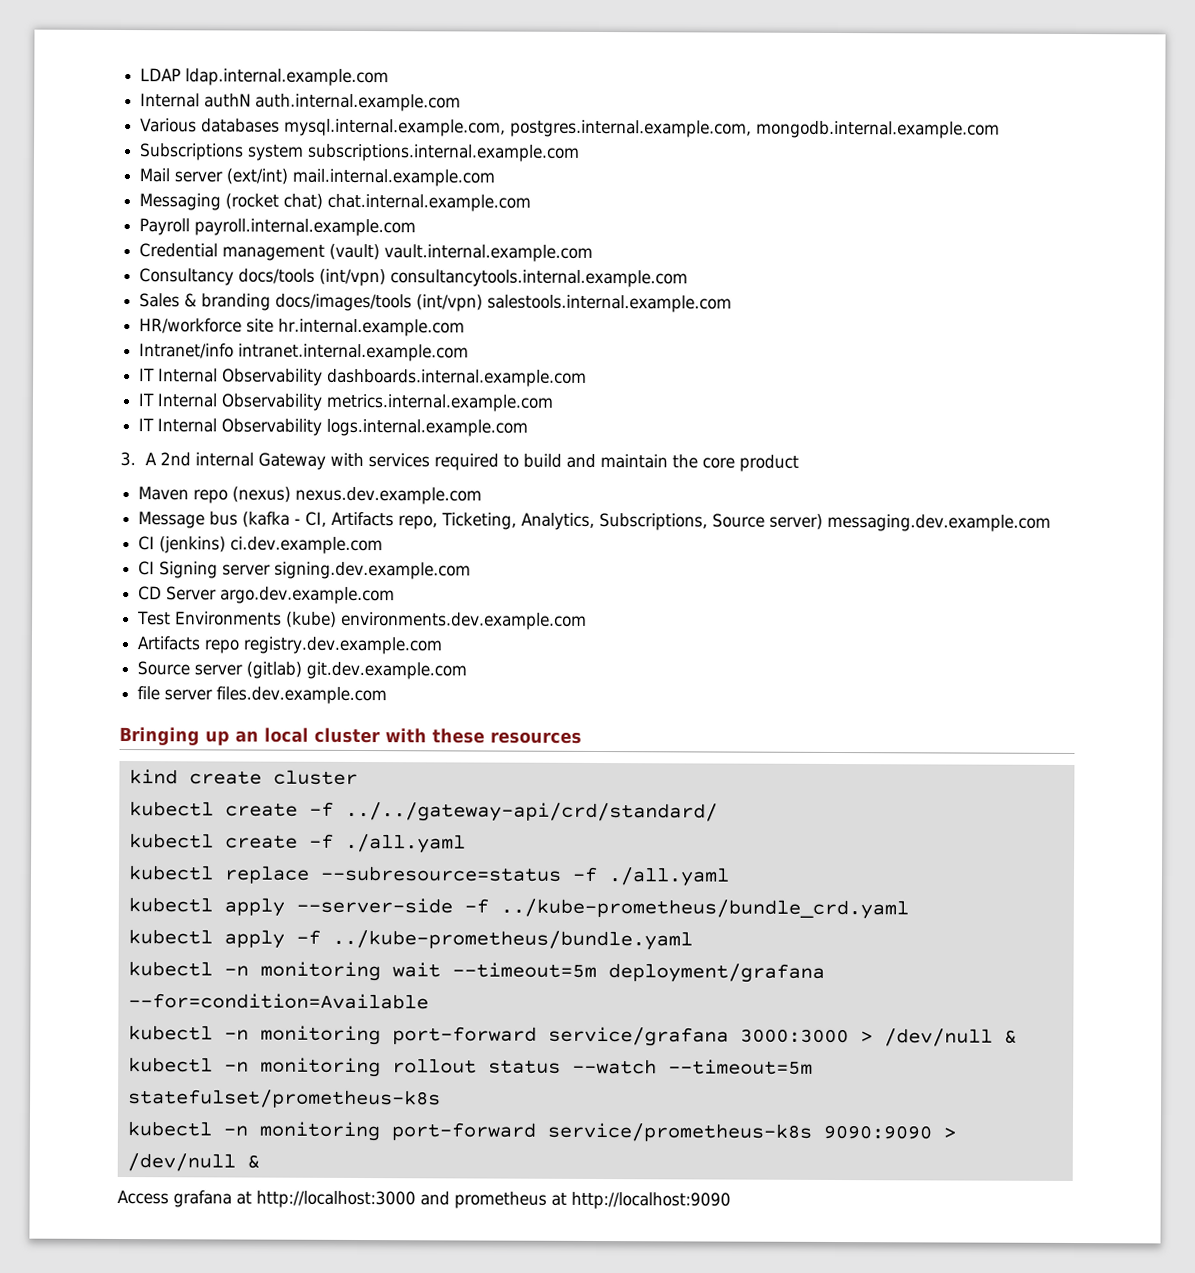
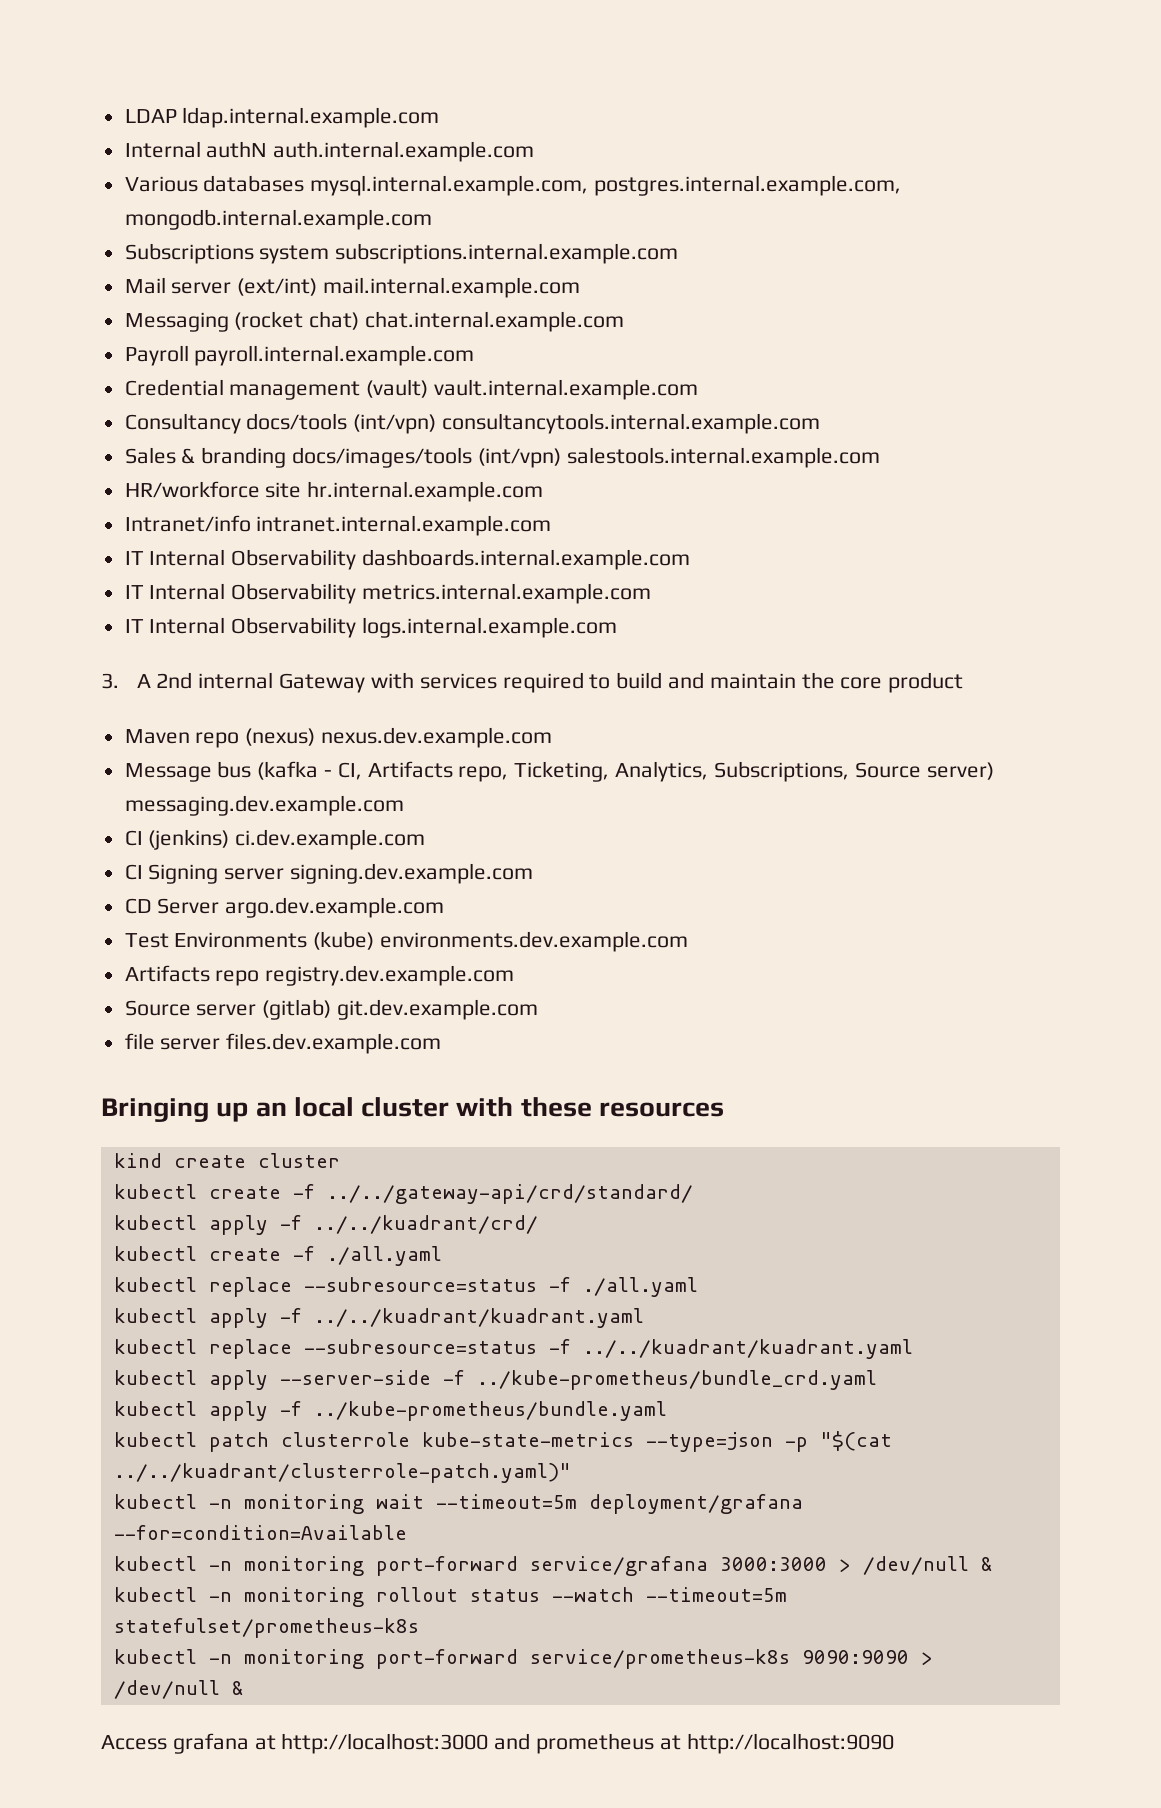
+ kubectl apply -f ../../kuadrant/crd/
+ kubectl apply -f ../../kuadrant/kuadrant.yaml
+ kubectl replace --subresource=status -f ../../kuadrant/kuadrant.yaml
+ kubectl patch clusterrole kube-state-metrics --type=json -p "$(cat ../../kuadrant/clusterrole-patch.yaml)"

